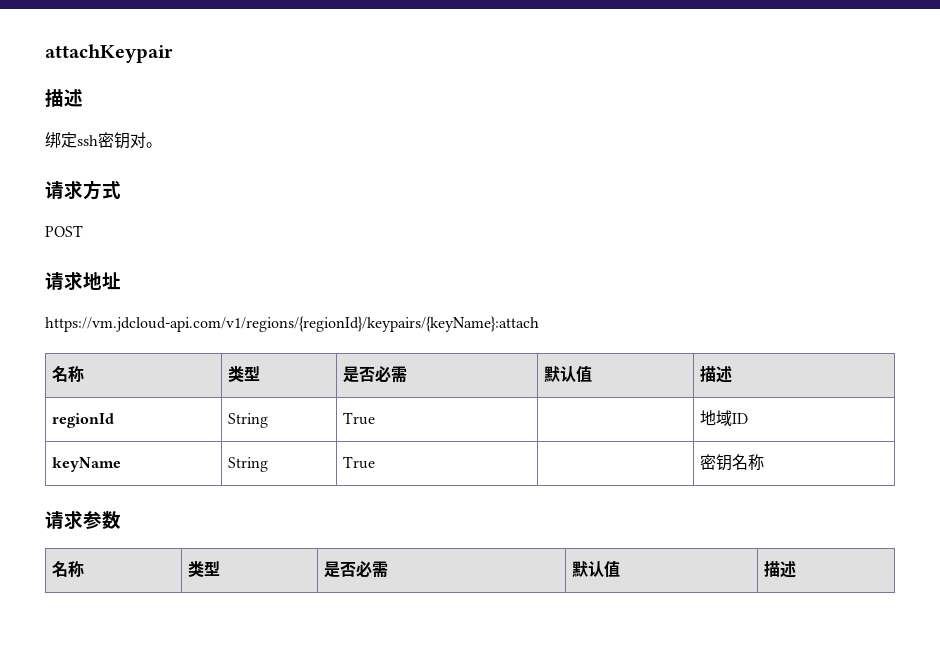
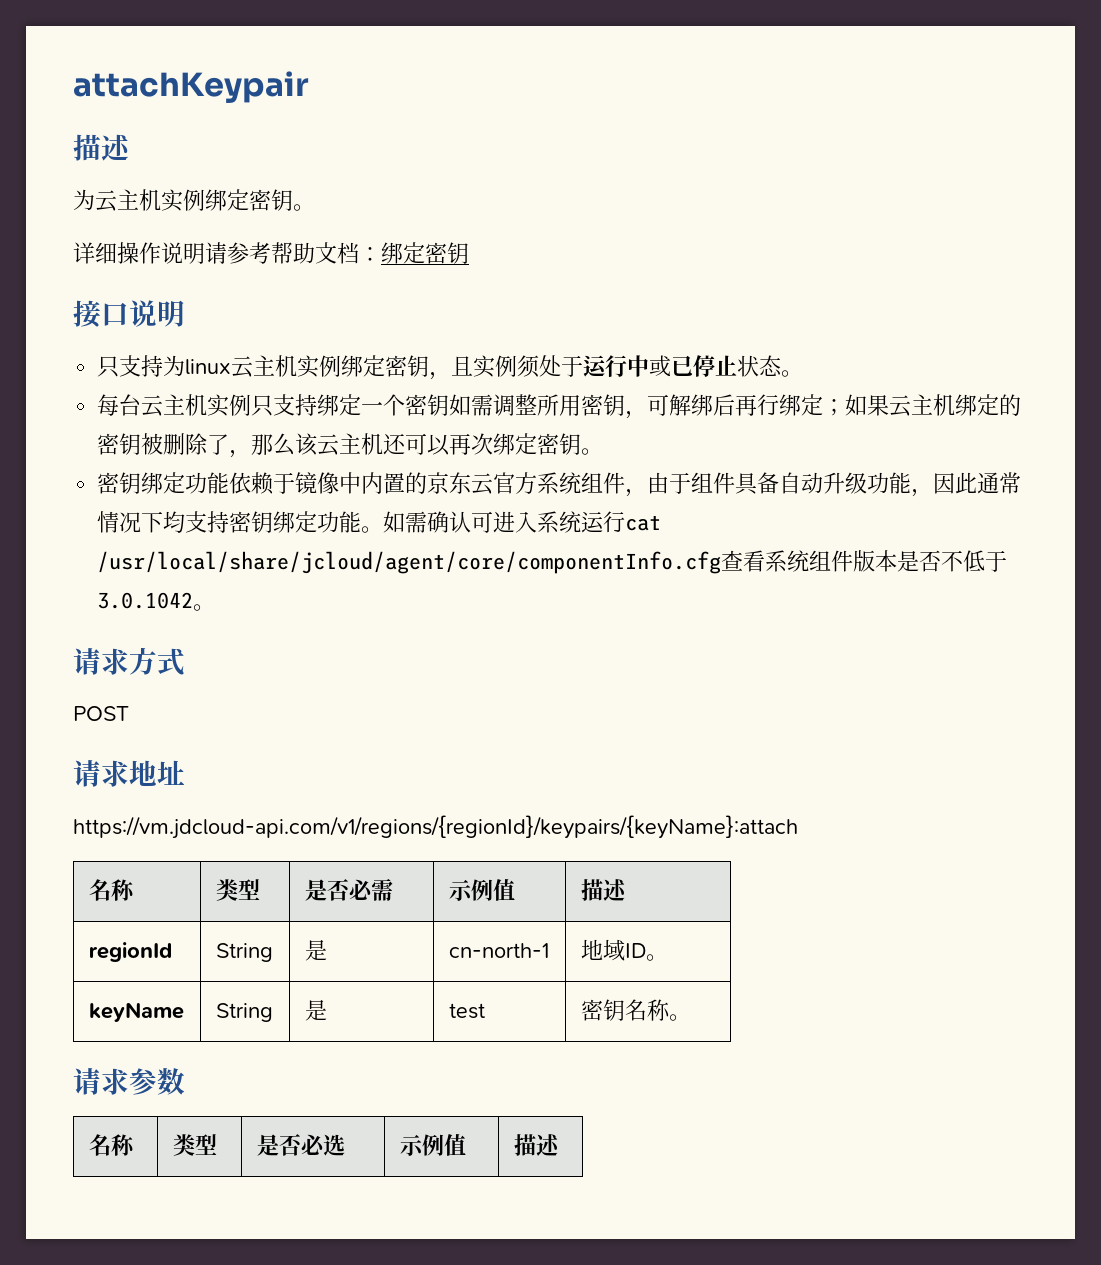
- 绑定ssh密钥对。
+ 为云主机实例绑定密钥。
+ 详细操作说明请参考帮助文档：绑定密钥
+ 接口说明
+ 只支持为linux云主机实例绑定密钥，且实例须处于运行中或已停止状态。
+ 每台云主机实例只支持绑定一个密钥如需调整所用密钥，可解绑后再行绑定；如果云主机绑定的密钥被删除了，那么该云主机还可以再次绑定密钥。
+ 密钥绑定功能依赖于镜像中内置的京东云官方系统组件，由于组件具备自动升级功能，因此通常情况下均支持密钥绑定功能。如需确认可进入系统运行cat /usr/local/share/jcloud/agent/core/componentInfo.cfg查看系统组件版本是否不低于3.0.1042。
  https://vm.jdcloud-api.com/v1/regions/{regionId}/keypairs/{keyName}:attach
- 名称 | 类型 | 是否必需 | 默认值 | 描述
+ 名称 | 类型 | 是否必需 | 示例值 | 描述
- regionId | String | True | | 地域ID
+ regionId | String | 是 | cn-north-1 | 地域ID。
- keyName | String | True | | 密钥名称
+ keyName | String | 是 | test | 密钥名称。
  请求参数
- 名称 | 类型 | 是否必需 | 默认值 | 描述
+ 名称 | 类型 | 是否必选 | 示例值 | 描述

